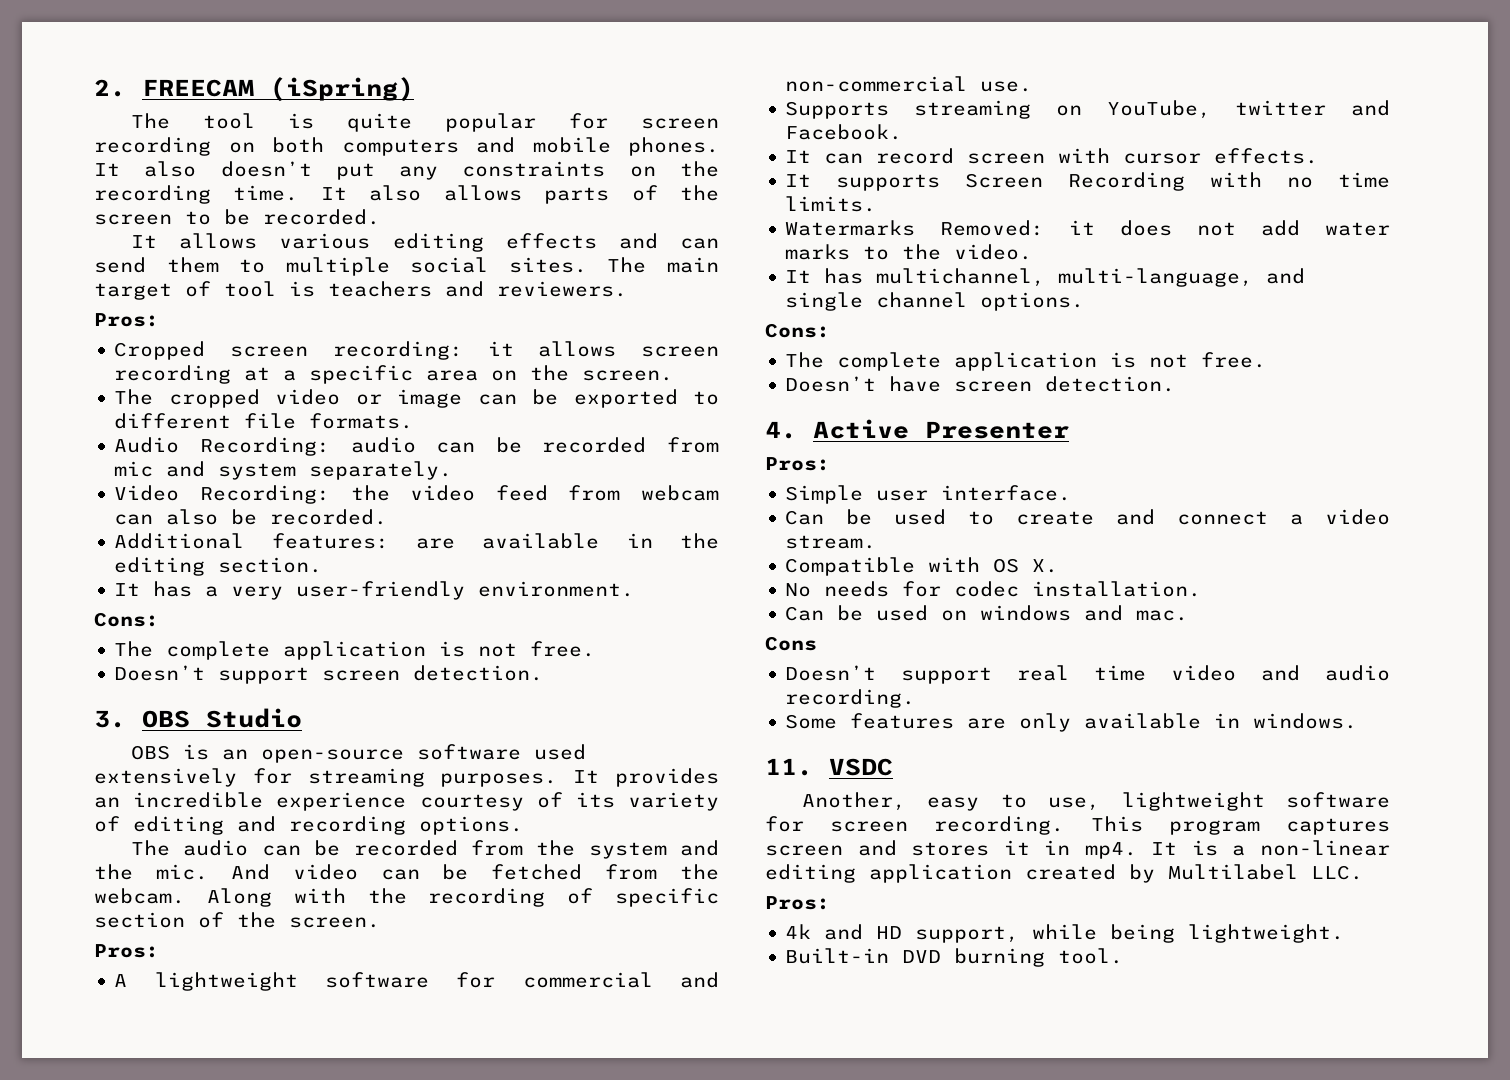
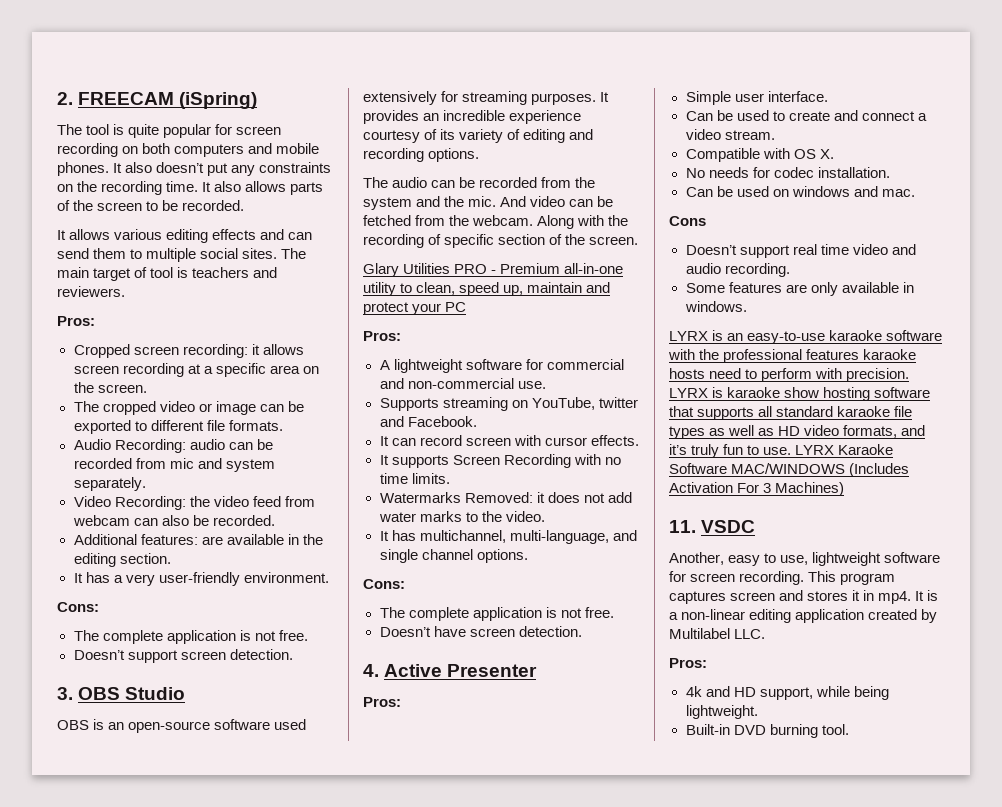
+ Glary Utilities PRO - Premium all-in-one utility to clean, speed up, maintain and protect your PC
+ LYRX is an easy-to-use karaoke software with the professional features karaoke hosts need to perform with precision. LYRX is karaoke show hosting software that supports all standard karaoke file types as well as HD video formats, and it’s truly fun to use. LYRX Karaoke Software MAC/WINDOWS (Includes Activation For 3 Machines)

